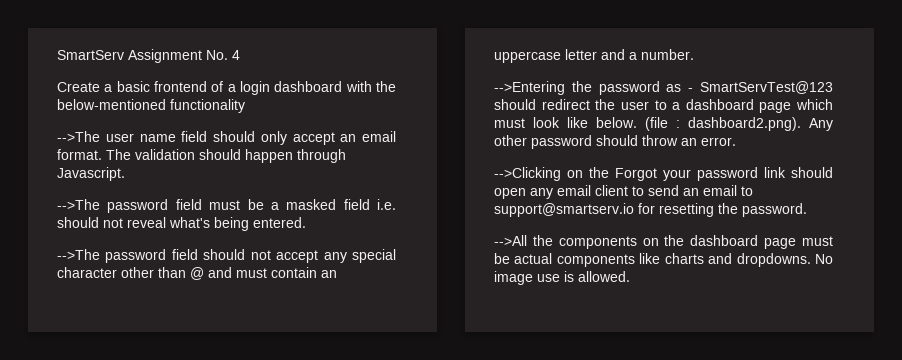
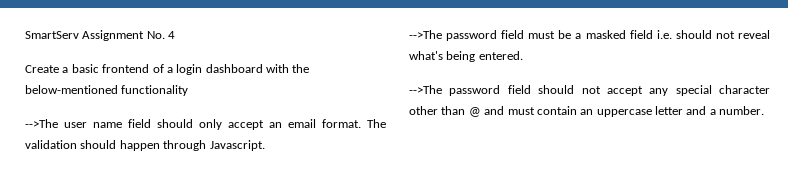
- -->Entering the password as - SmartServTest@123 should redirect the user to a dashboard page which must look like below. (file : dashboard2.png). Any other password should throw an error.
- -->Clicking on the Forgot your password link should open any email client to send an email to support@smartserv.io for resetting the password.
- -->All the components on the dashboard page must be actual components like charts and dropdowns. No image use is allowed.

